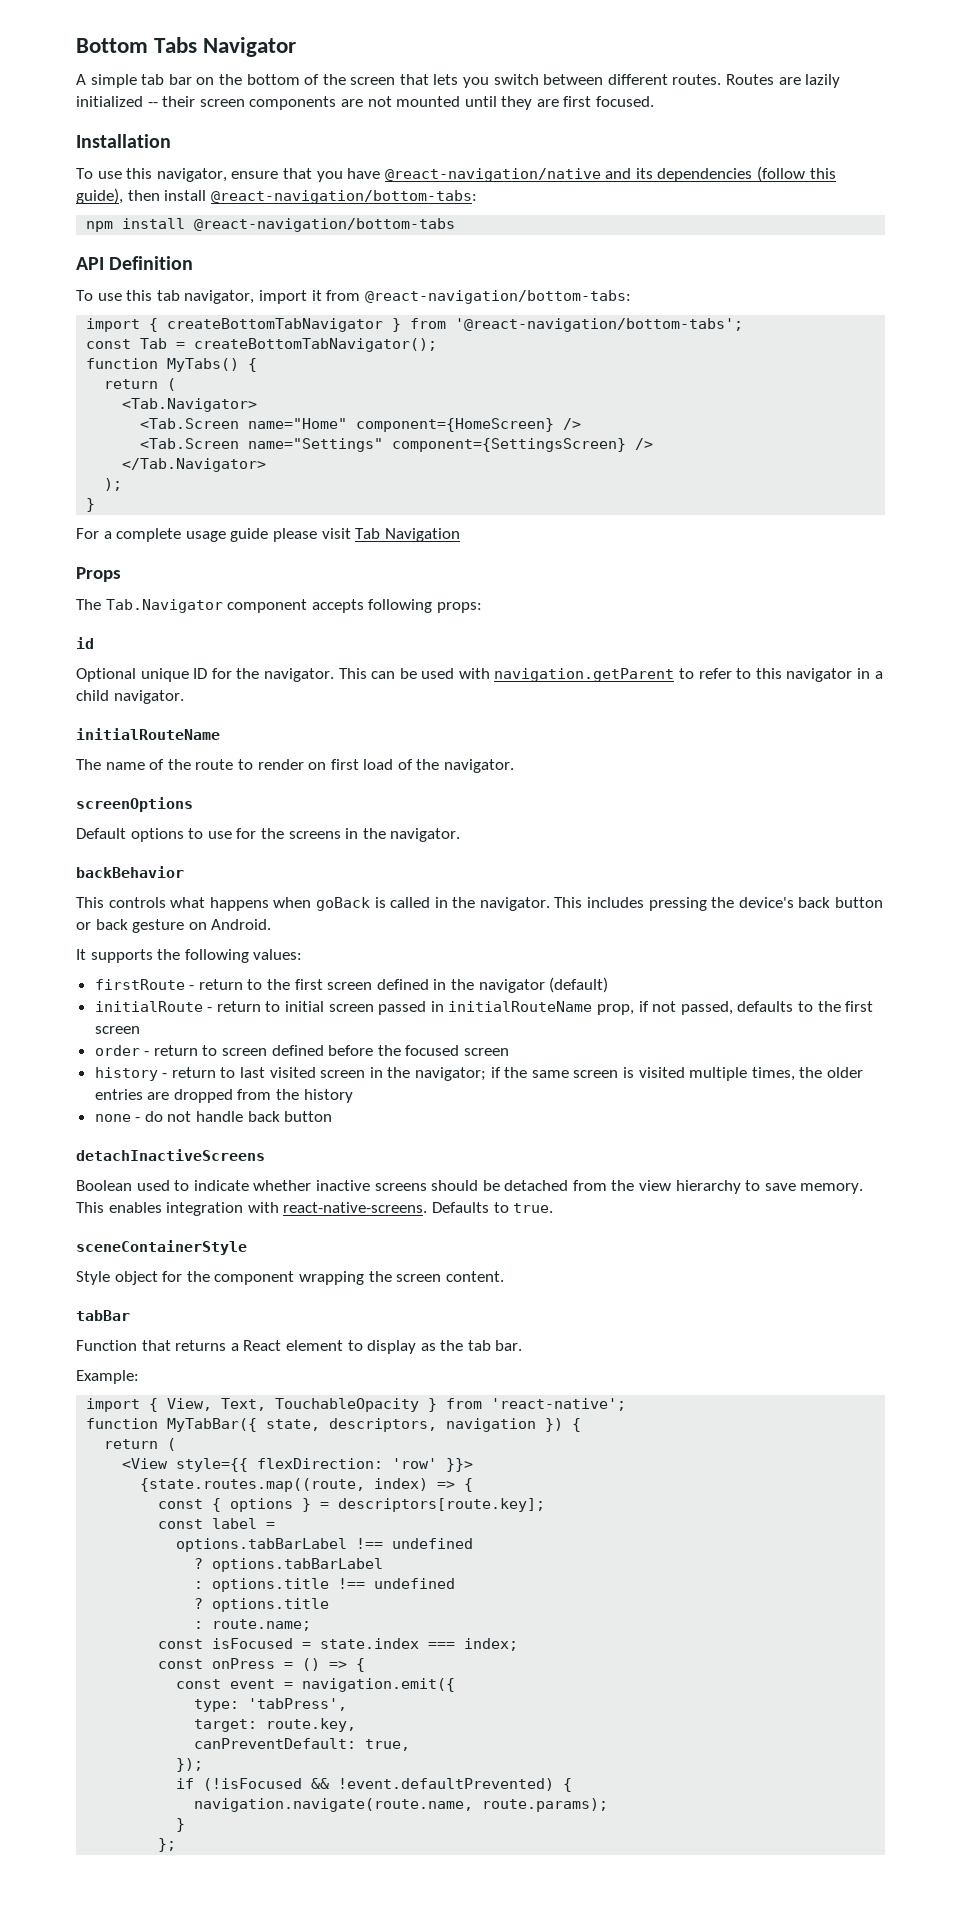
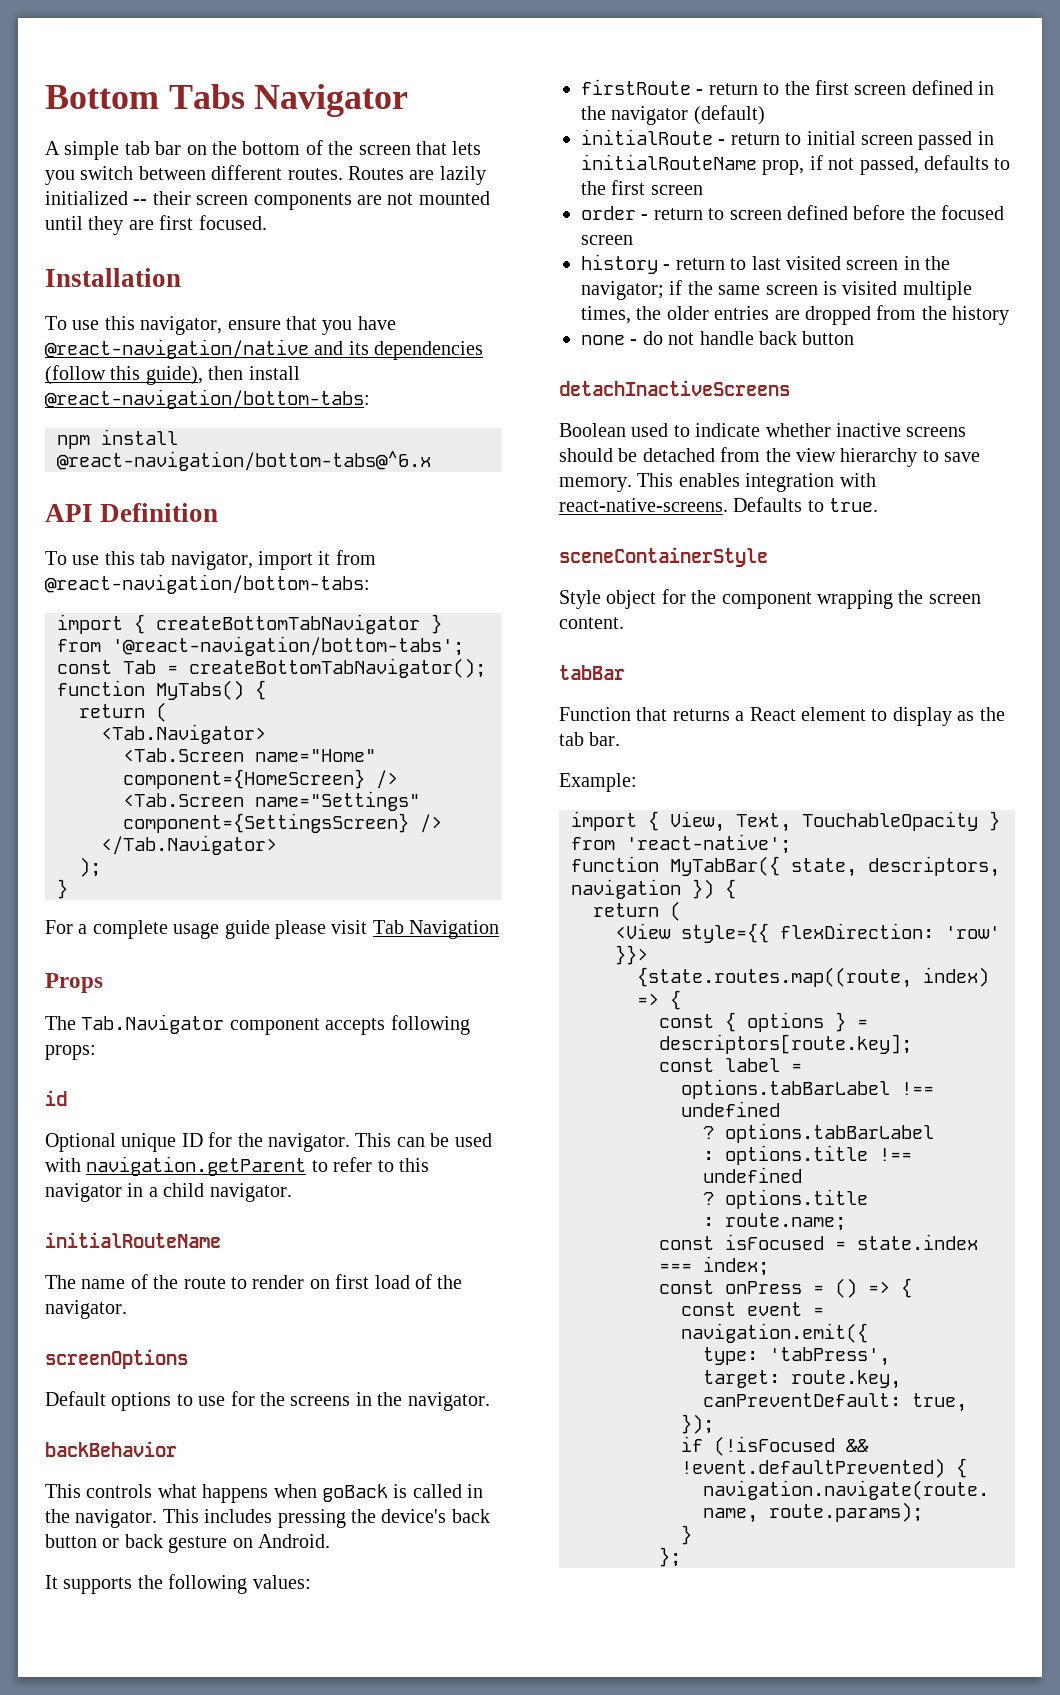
- npm install @react-navigation/bottom-tabs
+ npm install @react-navigation/bottom-tabs@^6.x

